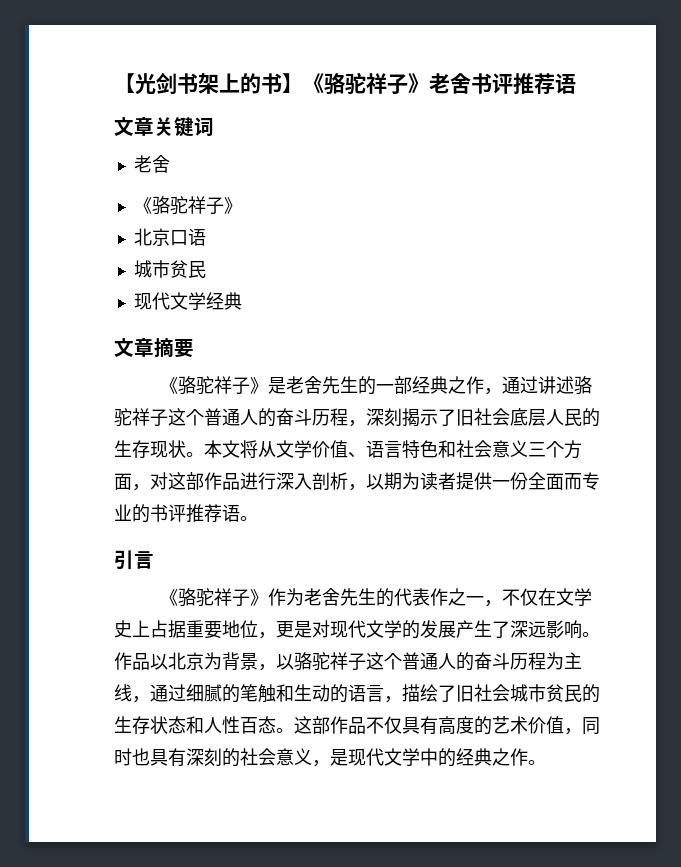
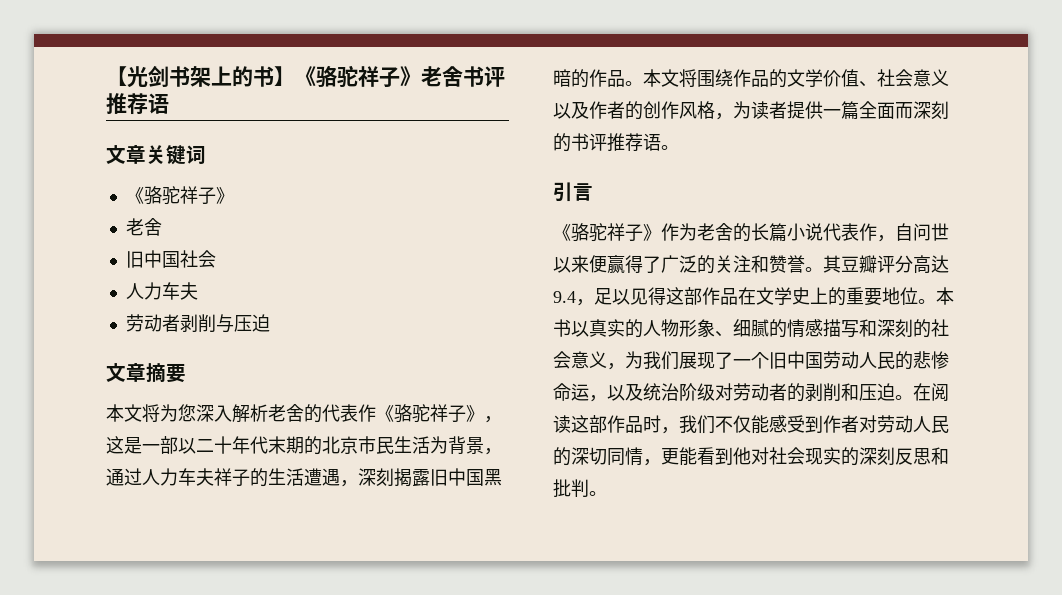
  文章关键词
+ 《骆驼祥子》
  老舍
- 《骆驼祥子》
- 北京口语
- 城市贫民
- 现代文学经典
+ 旧中国社会
+ 人力车夫
+ 劳动者剥削与压迫
  文章摘要
- 《骆驼祥子》是老舍先生的一部经典之作，通过讲述骆驼祥子这个普通人的奋斗历程，深刻揭示了旧社会底层人民的生存现状。本文将从文学价值、语言特色和社会意义三个方面，对这部作品进行深入剖析，以期为读者提供一份全面而专业的书评推荐语。
+ 本文将为您深入解析老舍的代表作《骆驼祥子》，这是一部以二十年代末期的北京市民生活为背景，通过人力车夫祥子的生活遭遇，深刻揭露旧中国黑暗的作品。本文将围绕作品的文学价值、社会意义以及作者的创作风格，为读者提供一篇全面而深刻的书评推荐语。
- 《骆驼祥子》作为老舍先生的代表作之一，不仅在文学史上占据重要地位，更是对现代文学的发展产生了深远影响。作品以北京为背景，以骆驼祥子这个普通人的奋斗历程为主线，通过细腻的笔触和生动的语言，描绘了旧社会城市贫民的生存状态和人性百态。这部作品不仅具有高度的艺术价值，同时也具有深刻的社会意义，是现代文学中的经典之作。
+ 《骆驼祥子》作为老舍的长篇小说代表作，自问世以来便赢得了广泛的关注和赞誉。其豆瓣评分高达9.4，足以见得这部作品在文学史上的重要地位。本书以真实的人物形象、细腻的情感描写和深刻的社会意义，为我们展现了一个旧中国劳动人民的悲惨命运，以及统治阶级对劳动者的剥削和压迫。在阅读这部作品时，我们不仅能感受到作者对劳动人民的深切同情，更能看到他对社会现实的深刻反思和批判。

